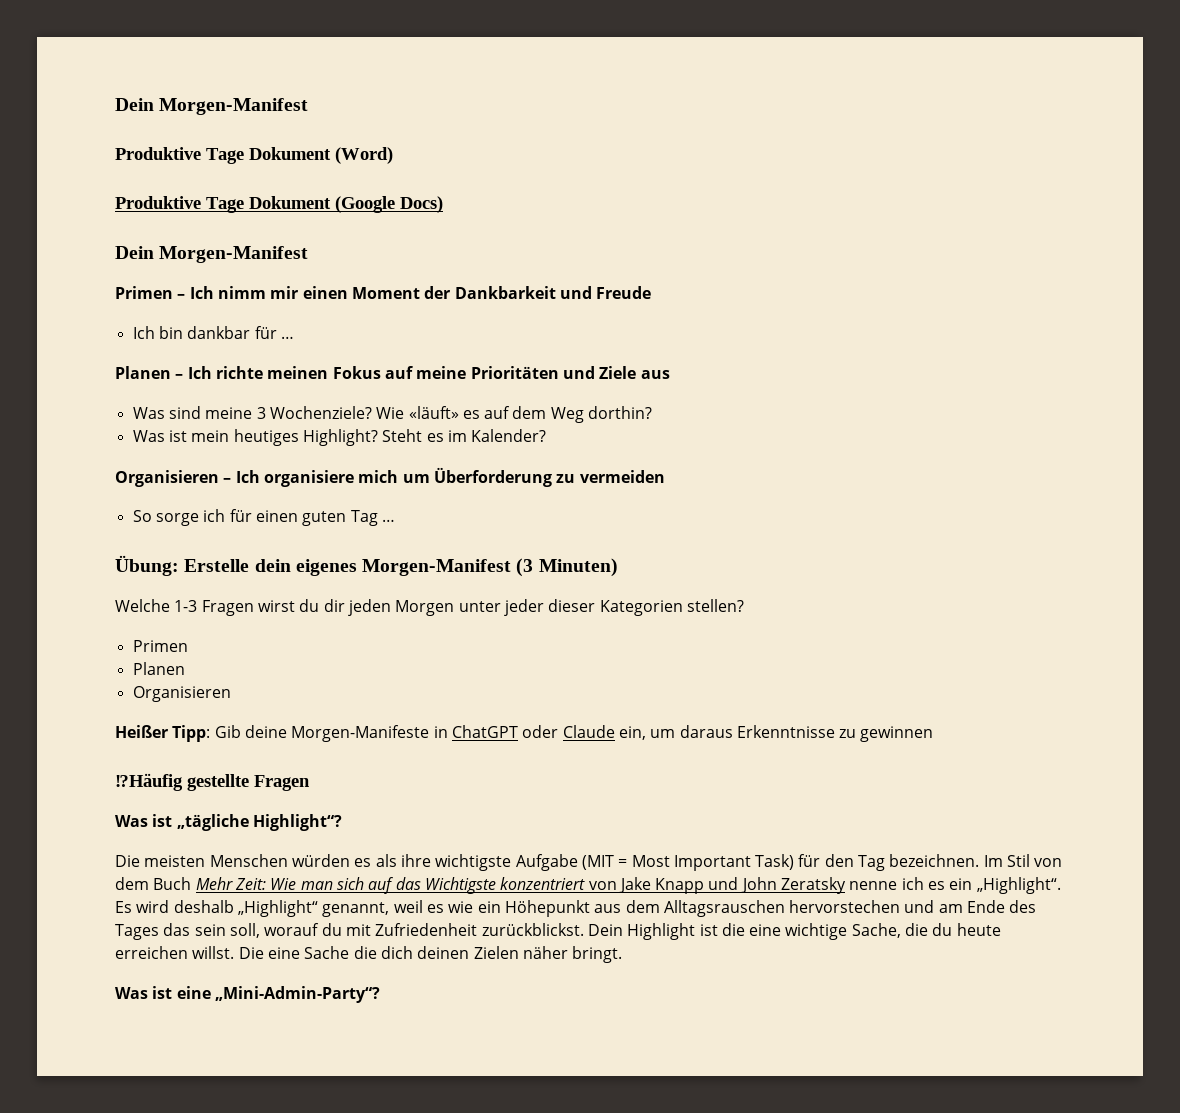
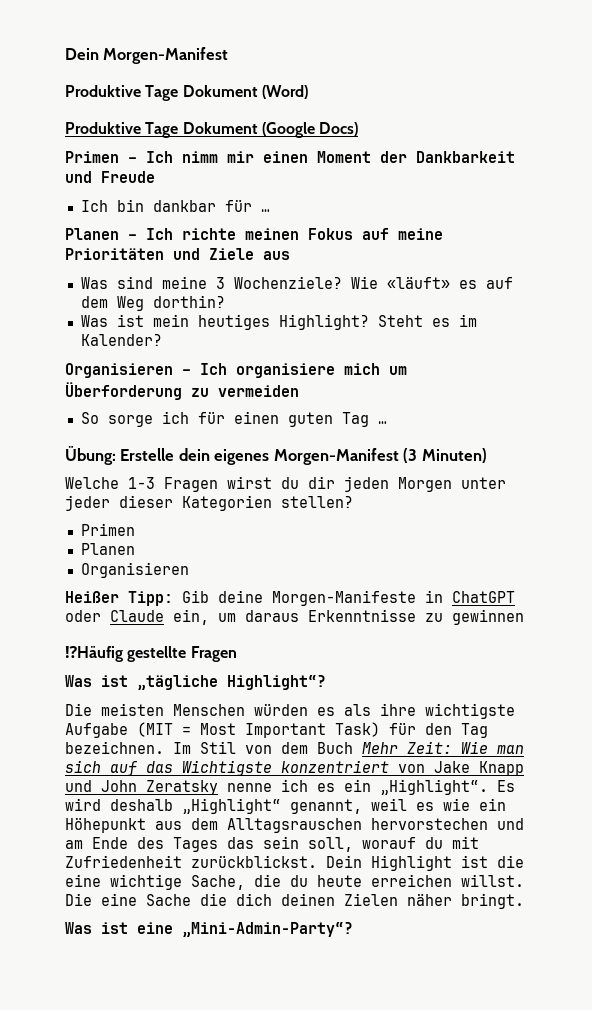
  Produktive Tage Dokument (Google Docs)
- Dein Morgen-Manifest

